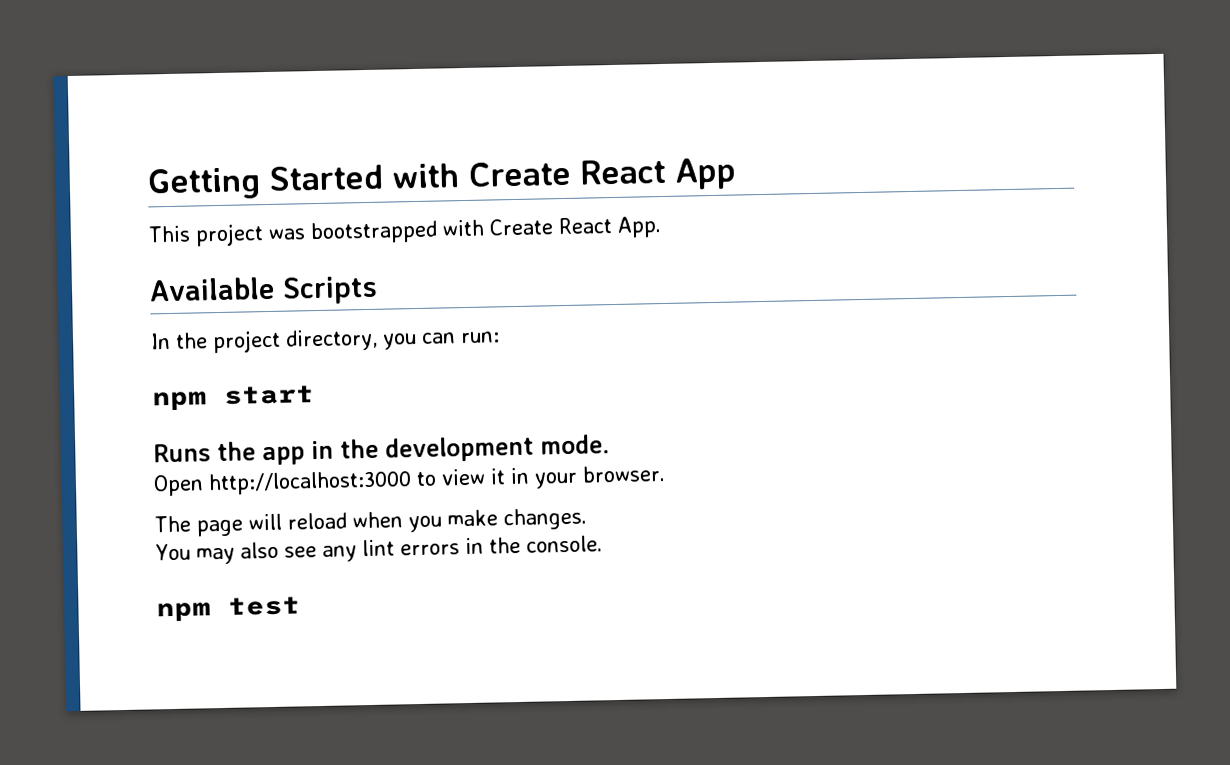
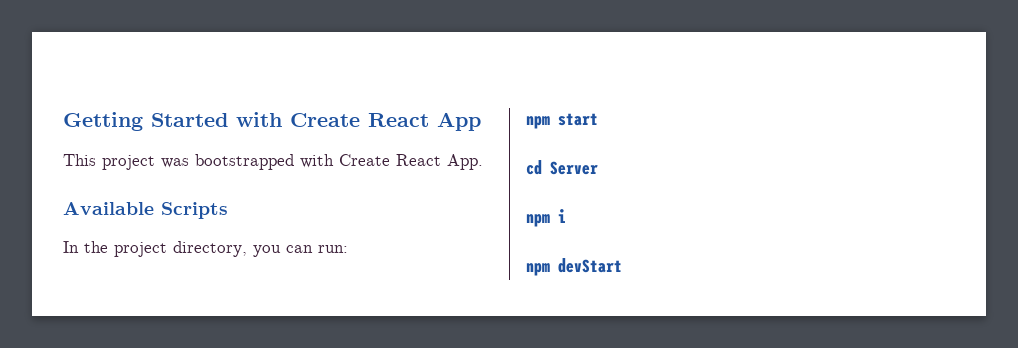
- Runs the app in the development mode.
- Open http://localhost:3000 to view it in your browser.
- The page will reload when you make changes.
- You may also see any lint errors in the console.
- npm test
+ cd Server
+ npm i
+ npm devStart

